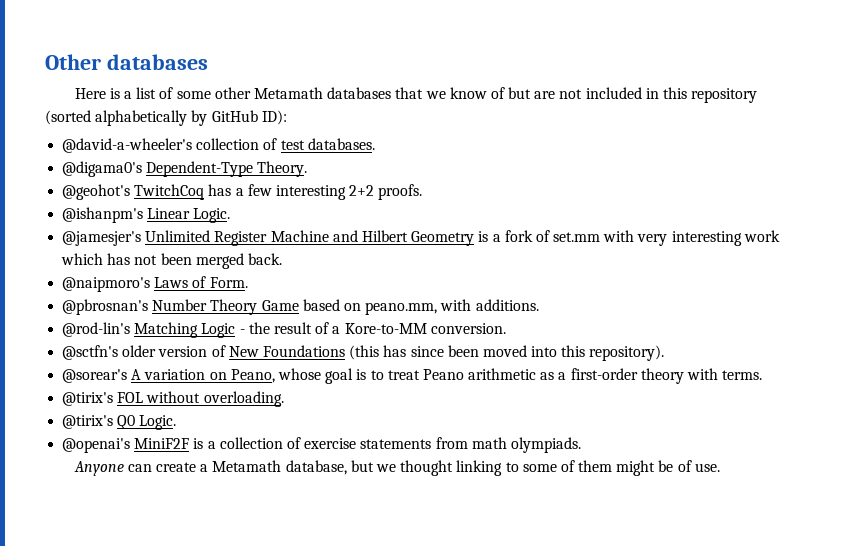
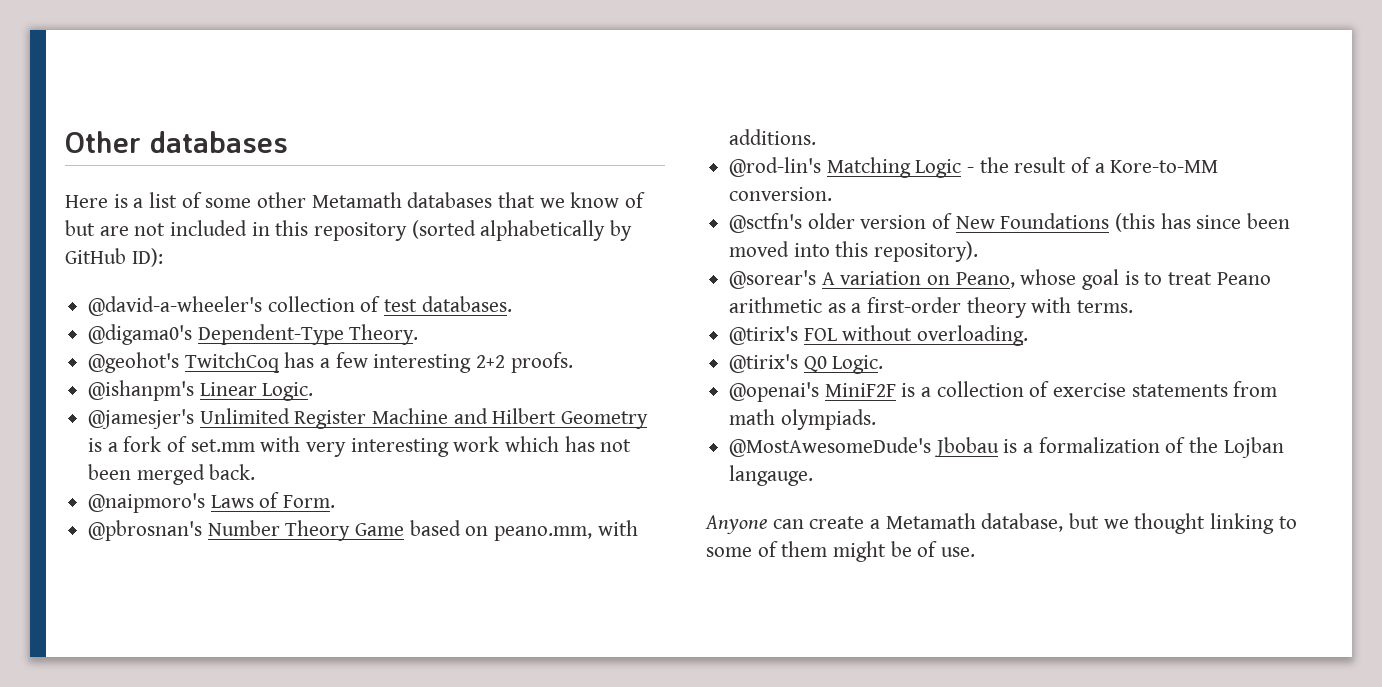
+ @MostAwesomeDude's Jbobau is a formalization of the Lojban langauge.

